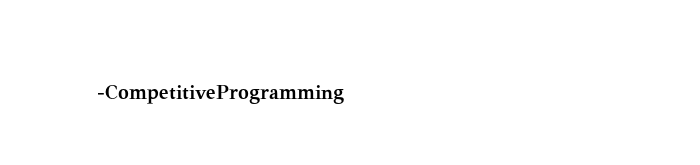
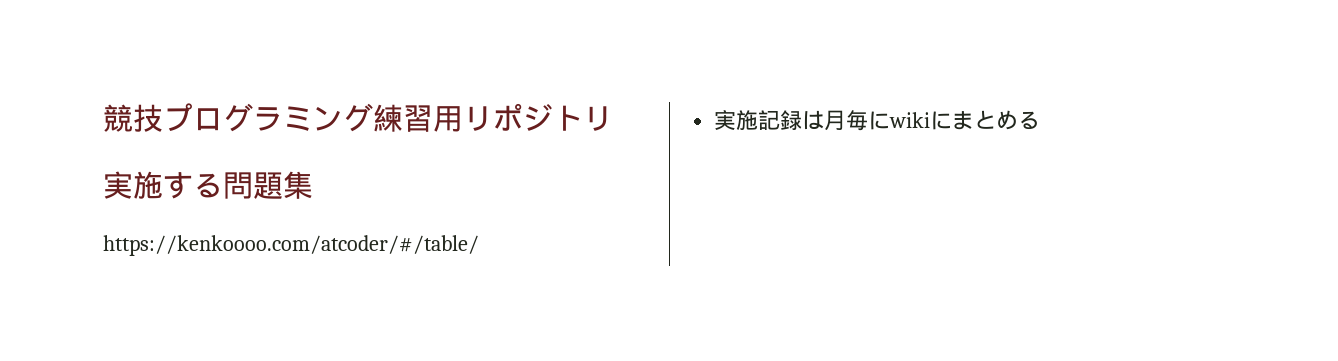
- -CompetitiveProgramming
+ 競技プログラミング練習用リポジトリ
+ 実施する問題集
+ https://kenkoooo.com/atcoder/#/table/
+ 実施記録は月毎にwikiにまとめる

